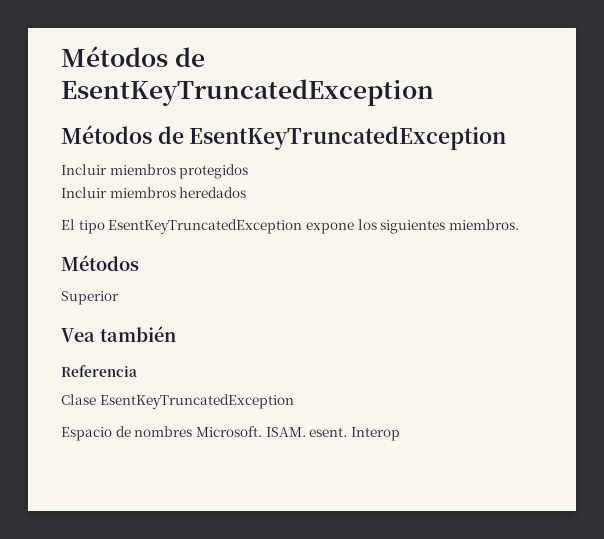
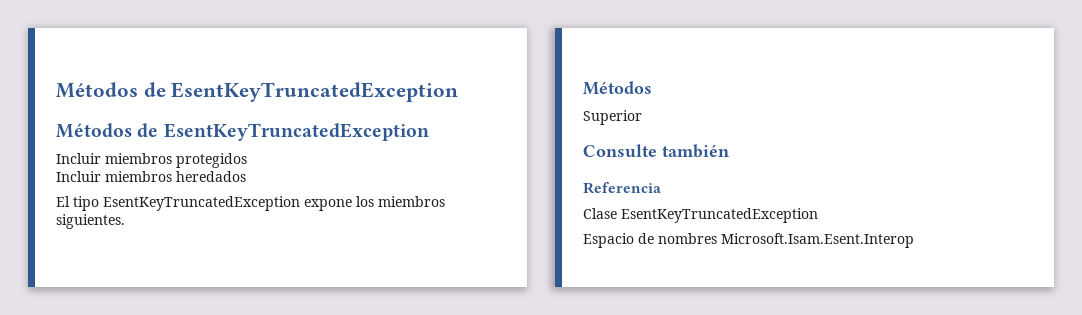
- El tipo EsentKeyTruncatedException expone los siguientes miembros.
+ El tipo EsentKeyTruncatedException expone los miembros siguientes.
- Vea también
+ Consulte también
- Espacio de nombres Microsoft. ISAM. esent. Interop
+ Espacio de nombres Microsoft.Isam.Esent.Interop

